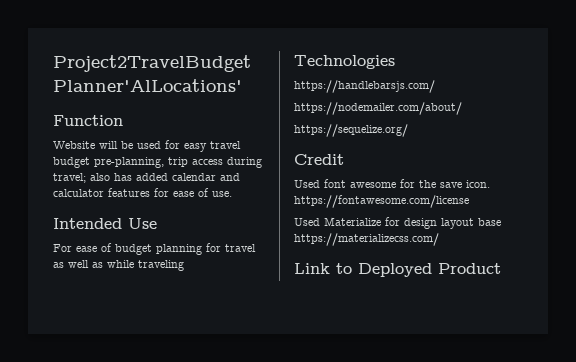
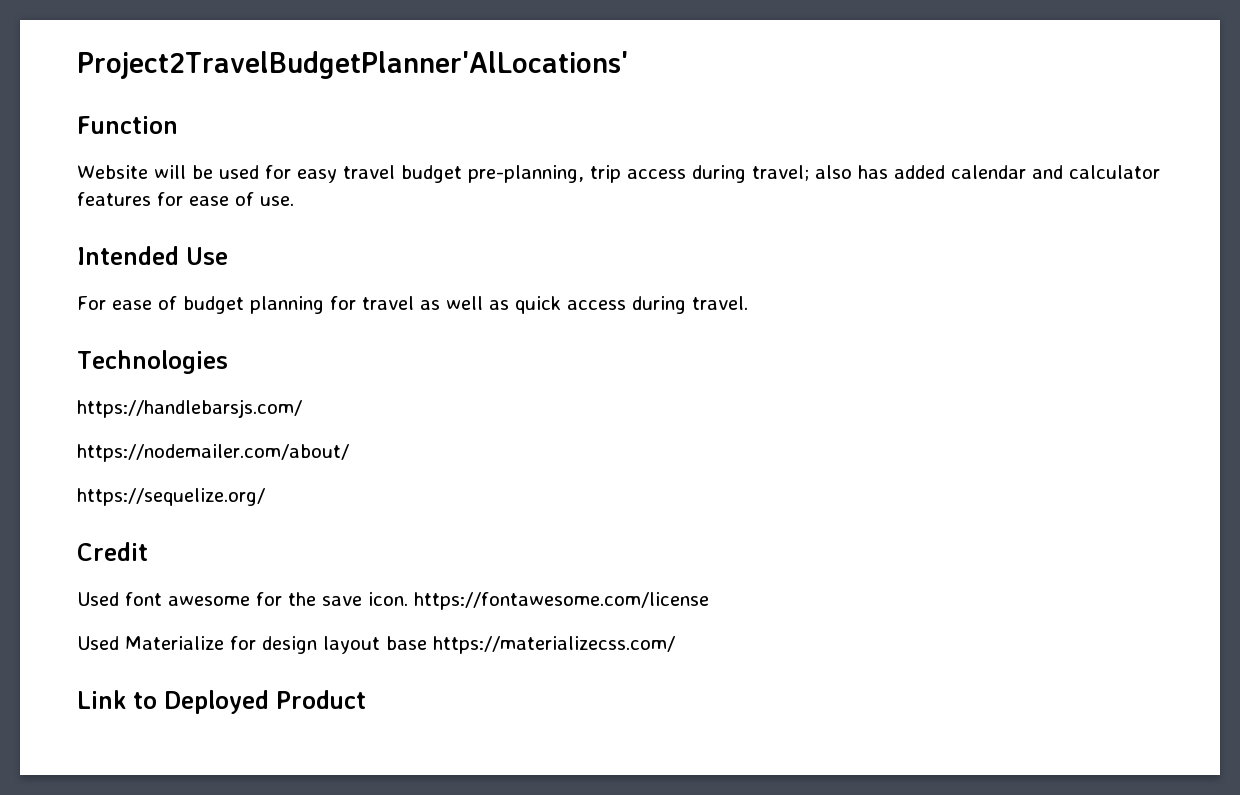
- For ease of budget planning for travel as well as while traveling
+ For ease of budget planning for travel as well as quick access during travel.

